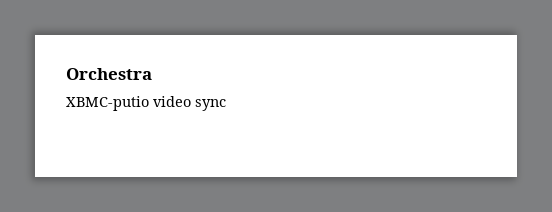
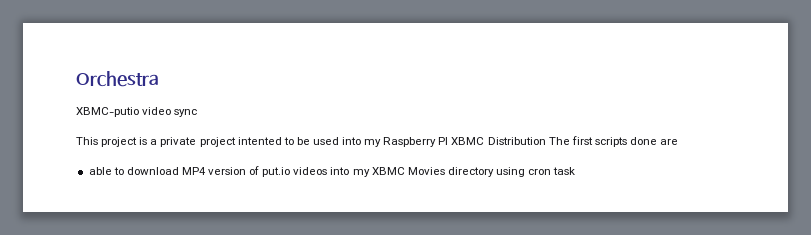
+ This project is a private project intented to be used into my Raspberry PI XBMC Distribution The first scripts done are
+ able to download MP4 version of put.io videos into my XBMC Movies directory using cron task

